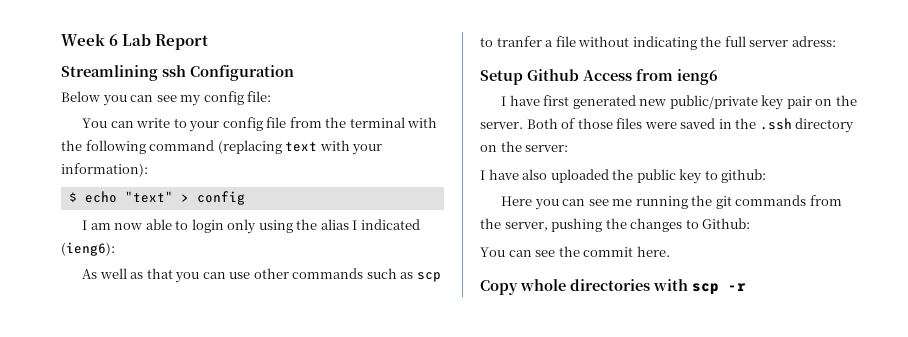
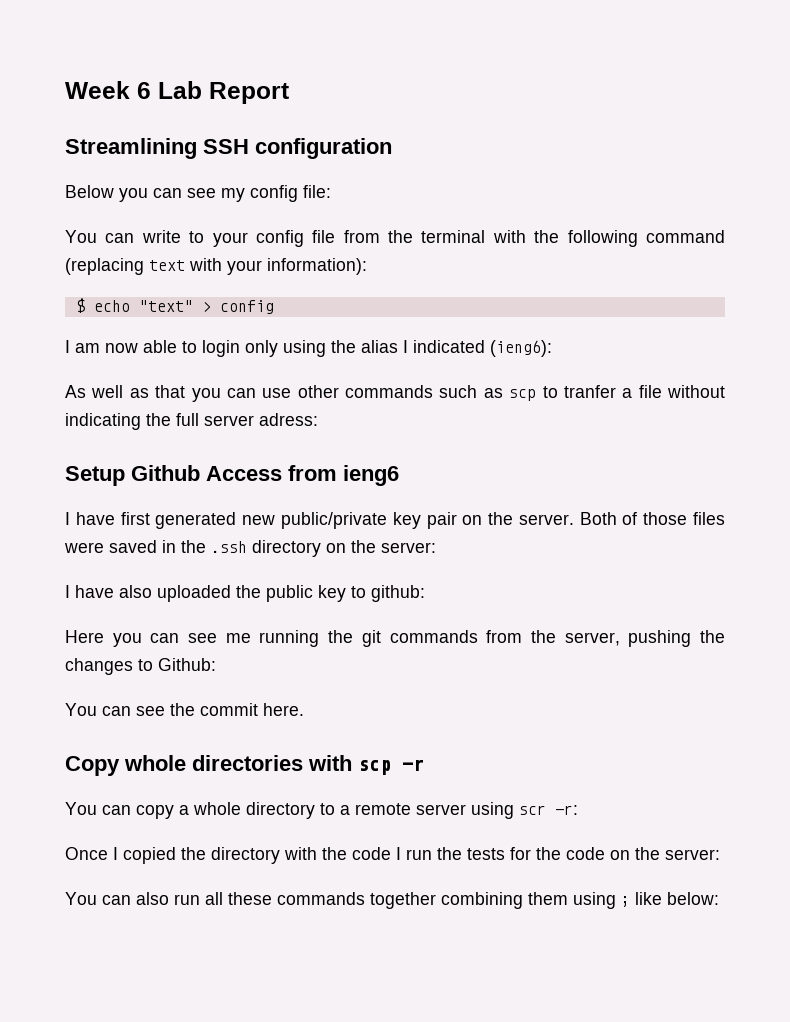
- Streamlining ssh Configuration
+ Streamlining SSH configuration
+ You can copy a whole directory to a remote server using scr -r:
+ Once I copied the directory with the code I run the tests for the code on the server:
+ You can also run all these commands together combining them using ; like below:

